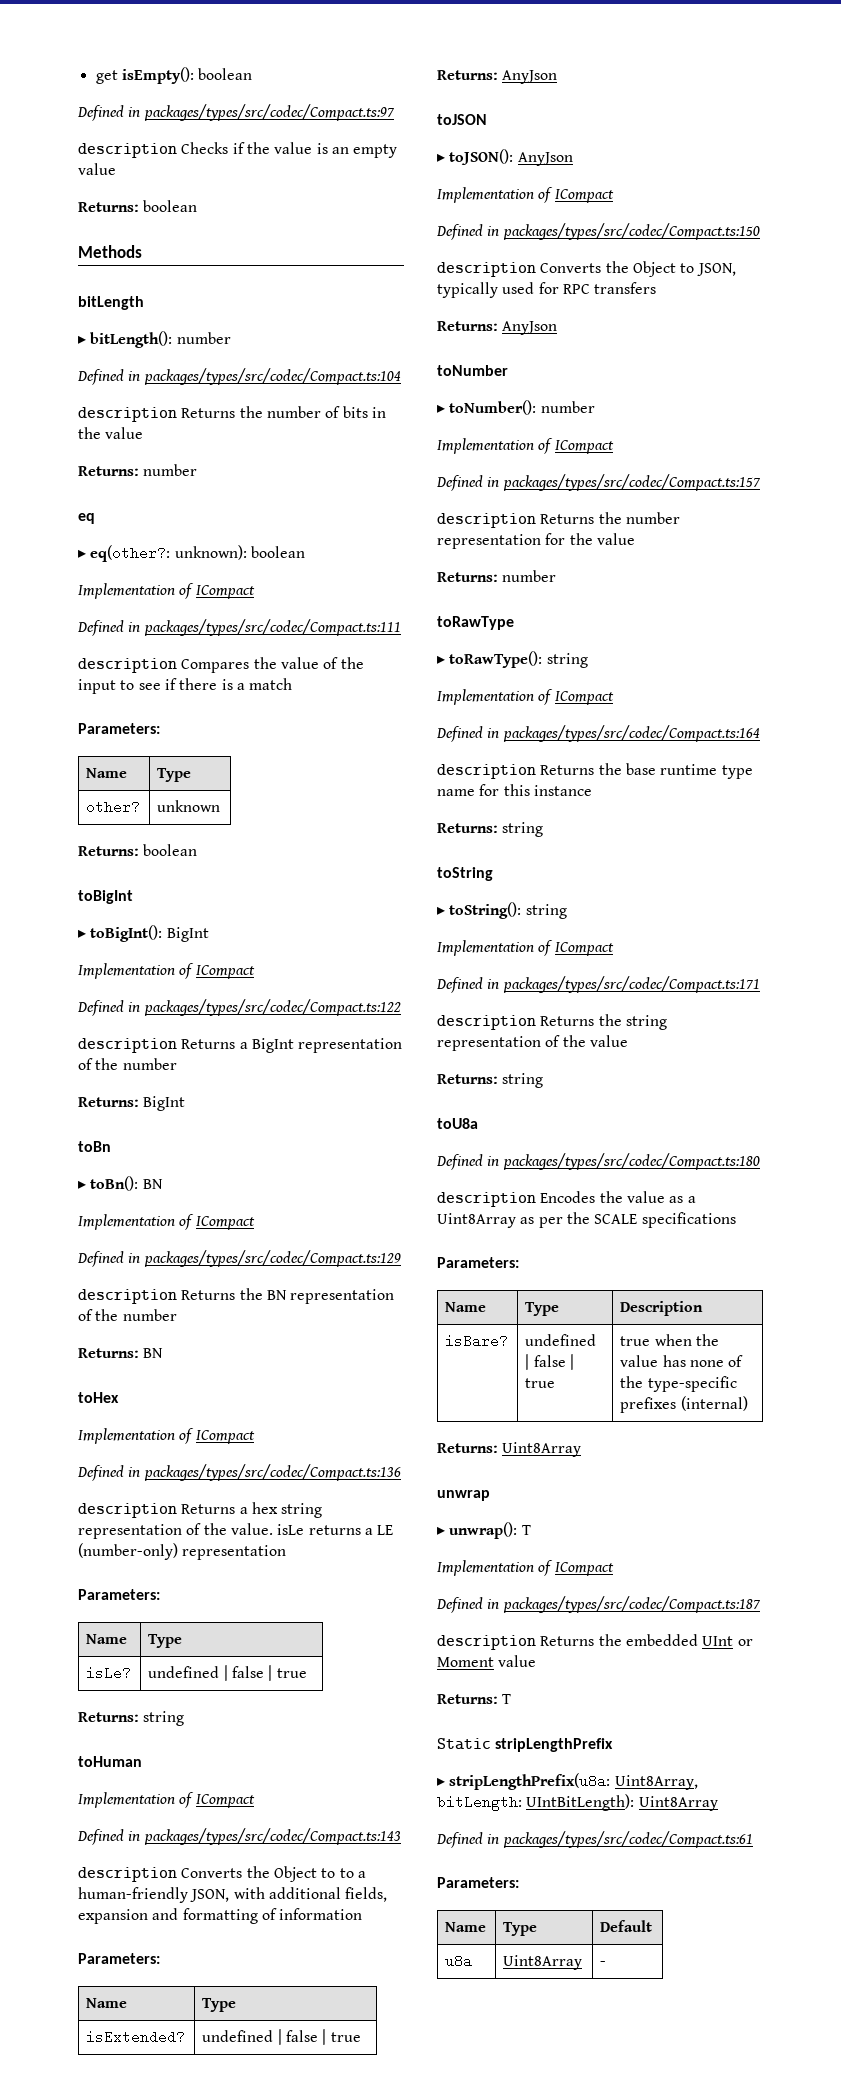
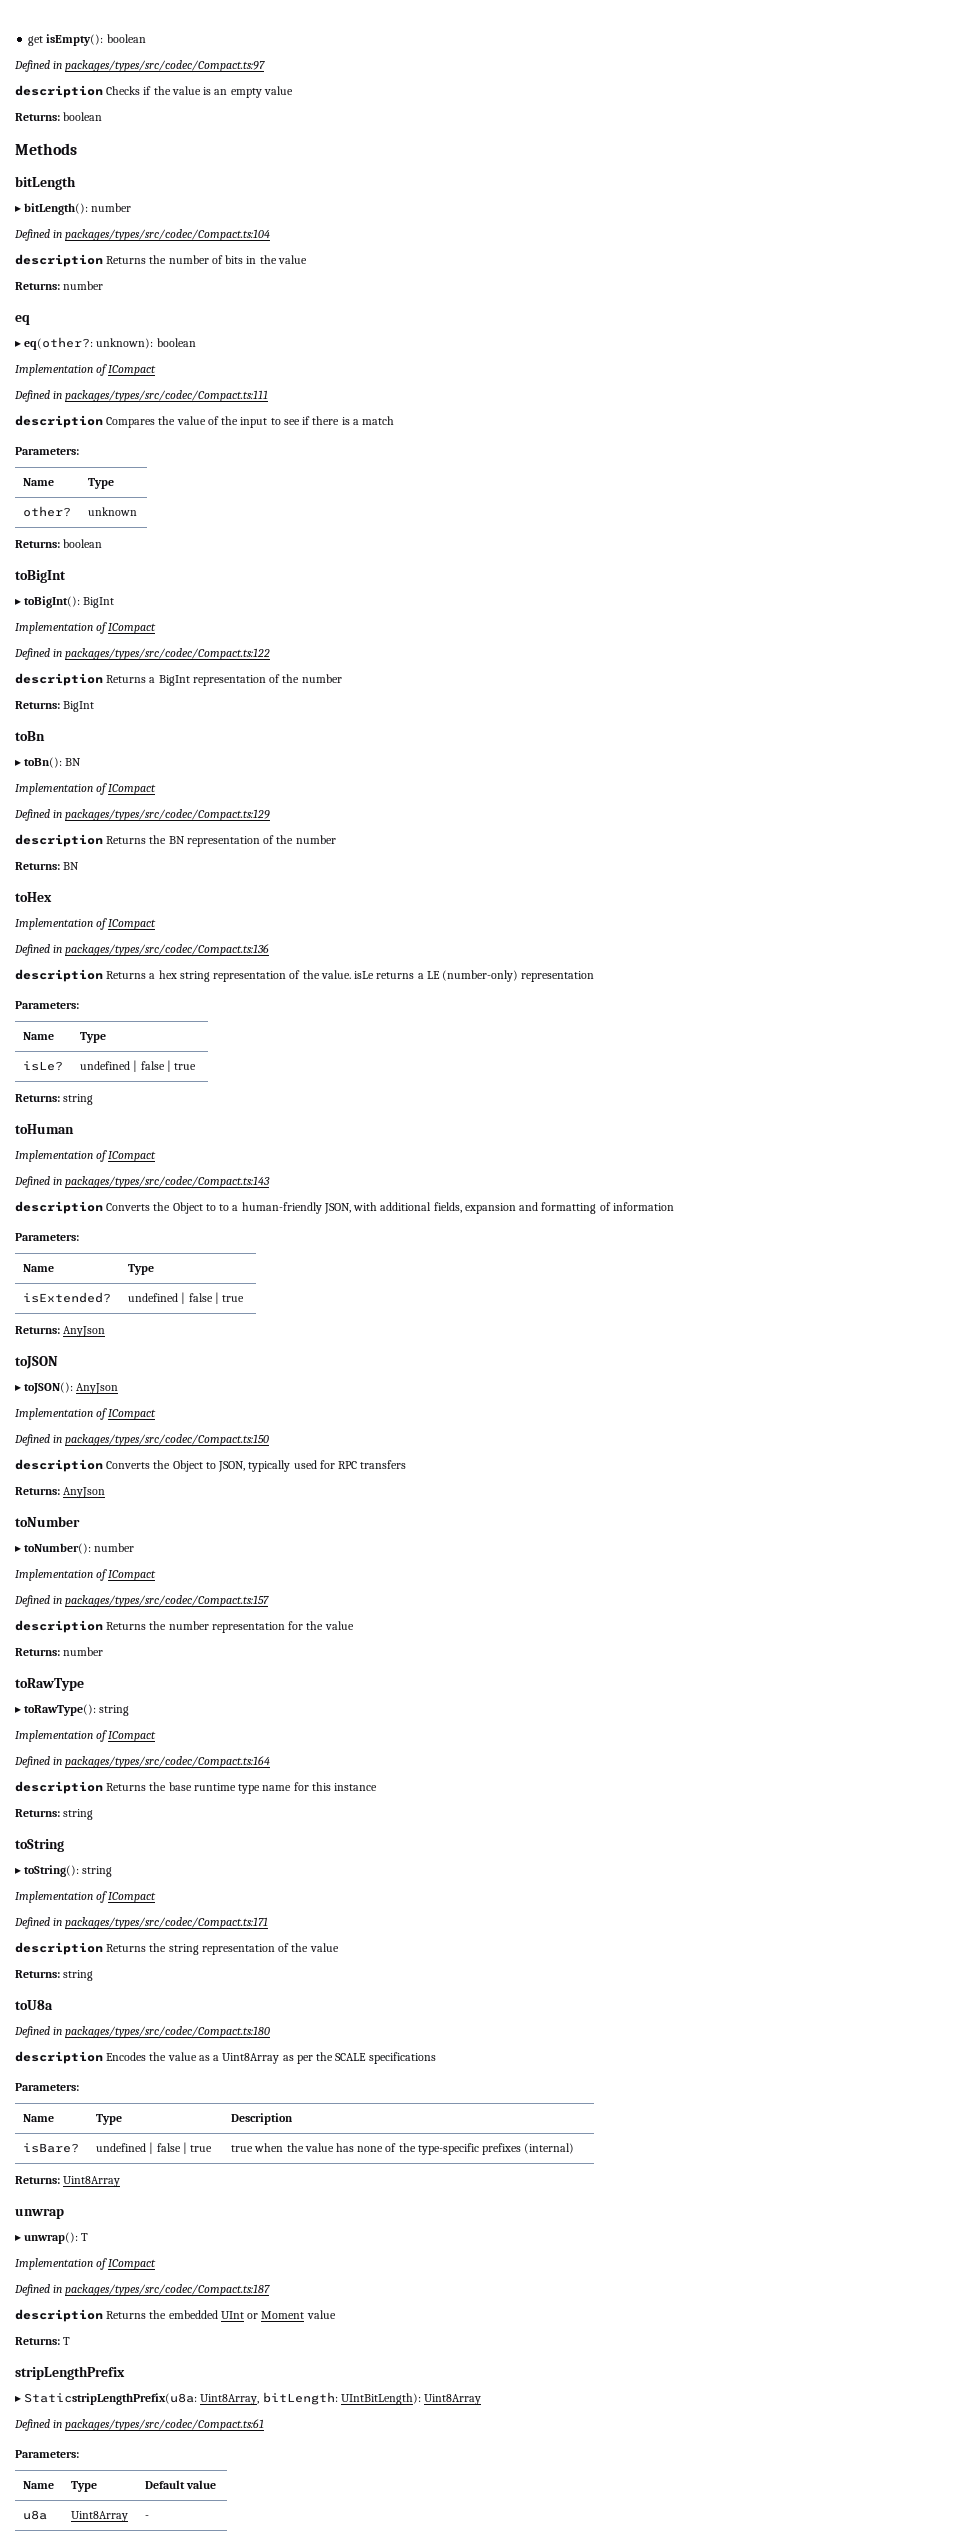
- Static stripLengthPrefix
+ stripLengthPrefix
- ▸ stripLengthPrefix(u8a: Uint8Array, bitLength: UIntBitLength): Uint8Array
+ ▸ StaticstripLengthPrefix(u8a: Uint8Array, bitLength: UIntBitLength): Uint8Array
- Name | Type | Default
+ Name | Type | Default value

